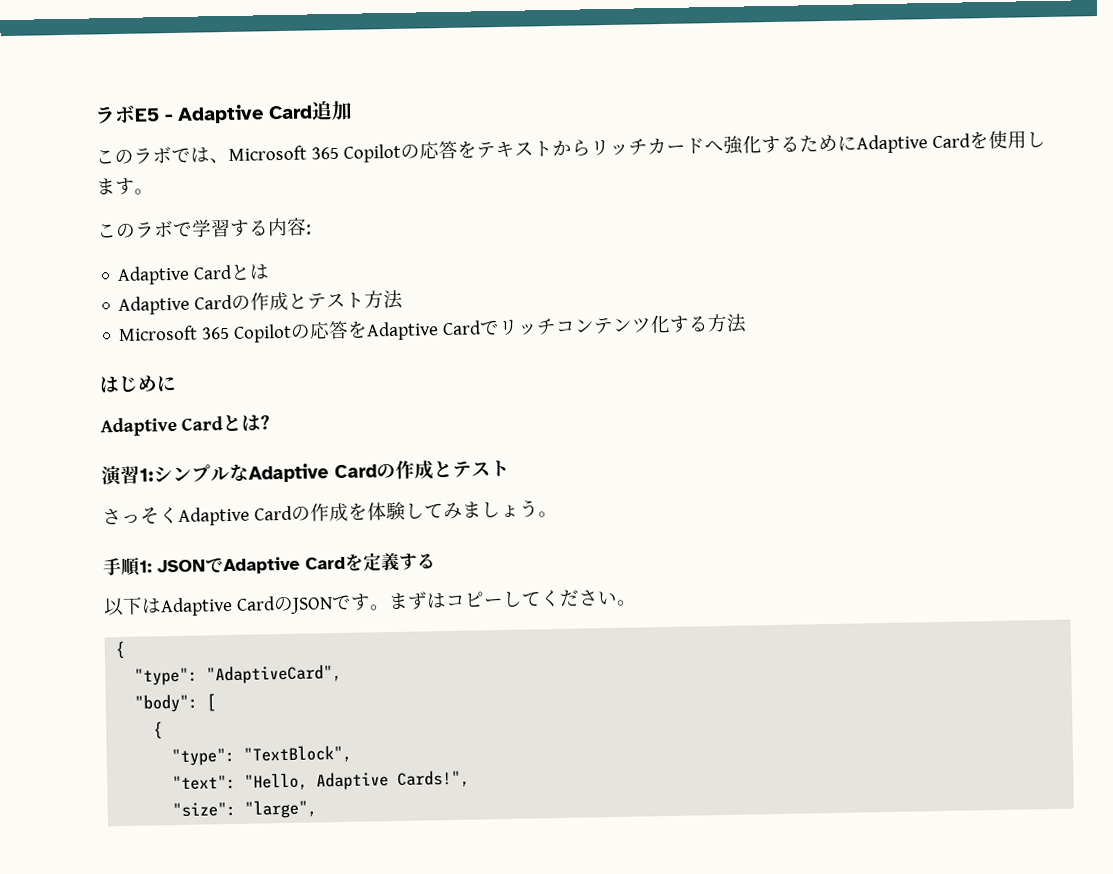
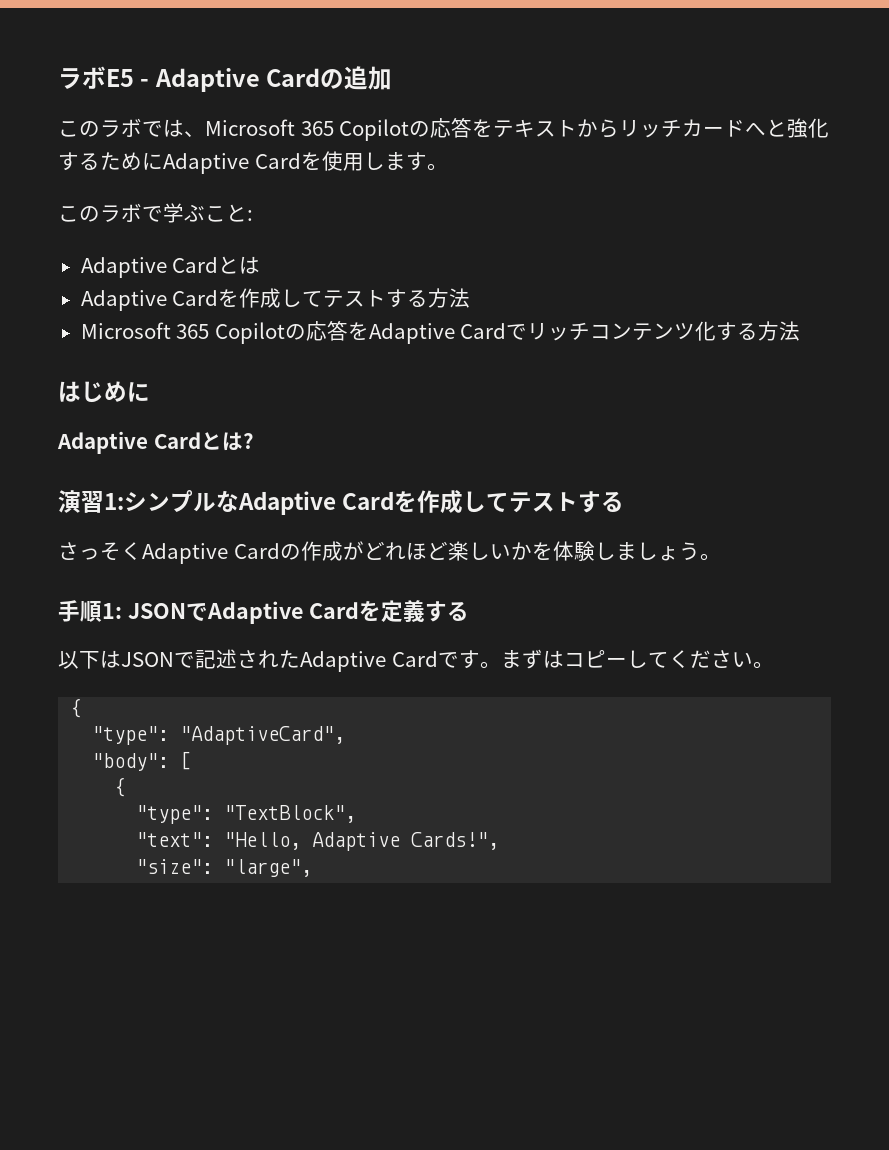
- ラボE5 - Adaptive Card追加
+ ラボE5 - Adaptive Cardの追加
- このラボでは、Microsoft 365 Copilotの応答をテキストからリッチカードへ強化するためにAdaptive Cardを使用します。
+ このラボでは、Microsoft 365 Copilotの応答をテキストからリッチカードへと強化するためにAdaptive Cardを使用します。
- このラボで学習する内容:
+ このラボで学ぶこと:
- Adaptive Cardの作成とテスト方法
+ Adaptive Cardを作成してテストする方法
- 演習1:シンプルなAdaptive Cardの作成とテスト
+ 演習1:シンプルなAdaptive Cardを作成してテストする
- さっそくAdaptive Cardの作成を体験してみましょう。
+ さっそくAdaptive Cardの作成がどれほど楽しいかを体験しましょう。
- 以下はAdaptive CardのJSONです。
+ 以下はJSONで記述されたAdaptive Cardです。

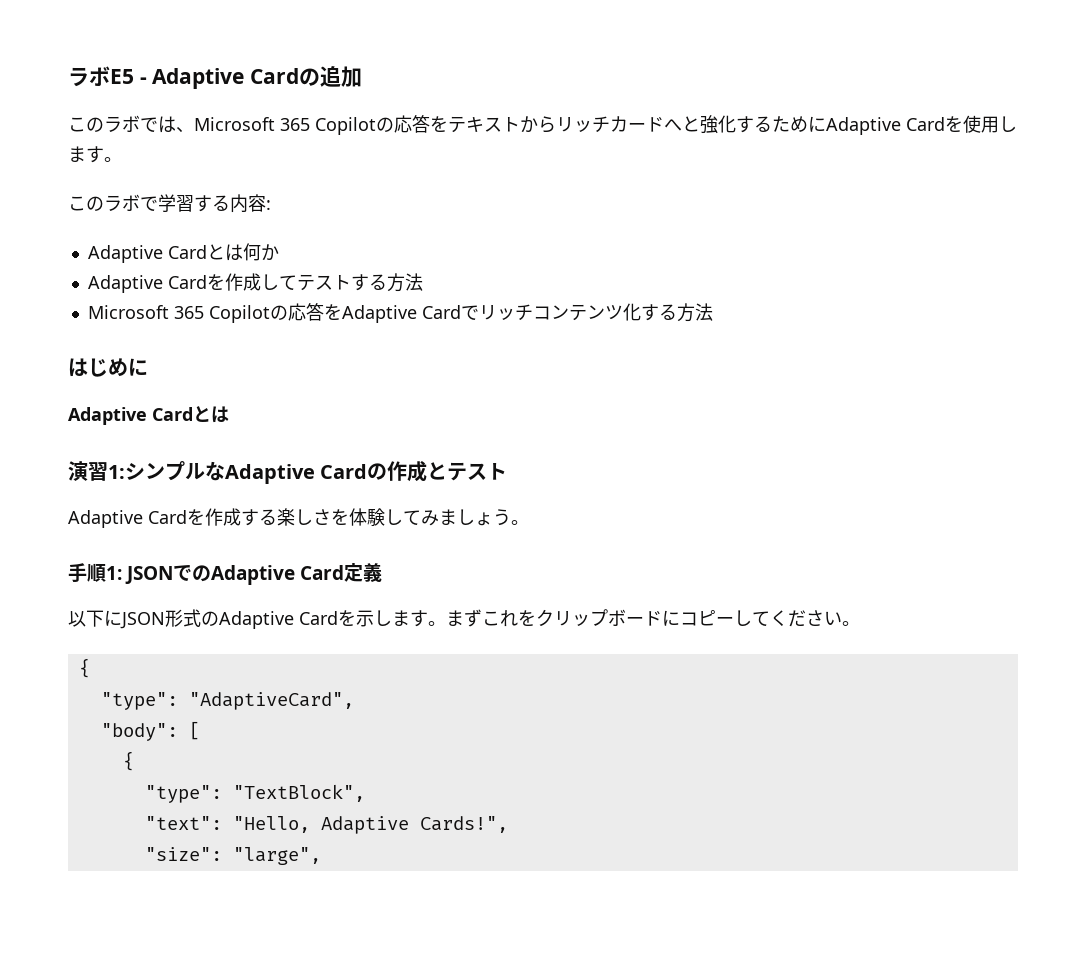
- このラボで学ぶこと:
- Adaptive Cardとは
+ このラボで学習する内容:
+ Adaptive Cardとは何か
  はじめに
- Adaptive Cardとは?
+ Adaptive Cardとは
- 演習1:シンプルなAdaptive Cardを作成してテストする
- さっそくAdaptive Cardの作成がどれほど楽しいかを体験しましょう。
+ 演習1:シンプルなAdaptive Cardの作成とテスト
+ Adaptive Cardを作成する楽しさを体験してみましょう。
- 手順1: JSONでAdaptive Cardを定義する
- 以下はJSONで記述されたAdaptive Cardです。まずはコピーしてください。
+ 手順1: JSONでのAdaptive Card定義
+ 以下にJSON形式のAdaptive Cardを示します。まずこれをクリップボードにコピーしてください。

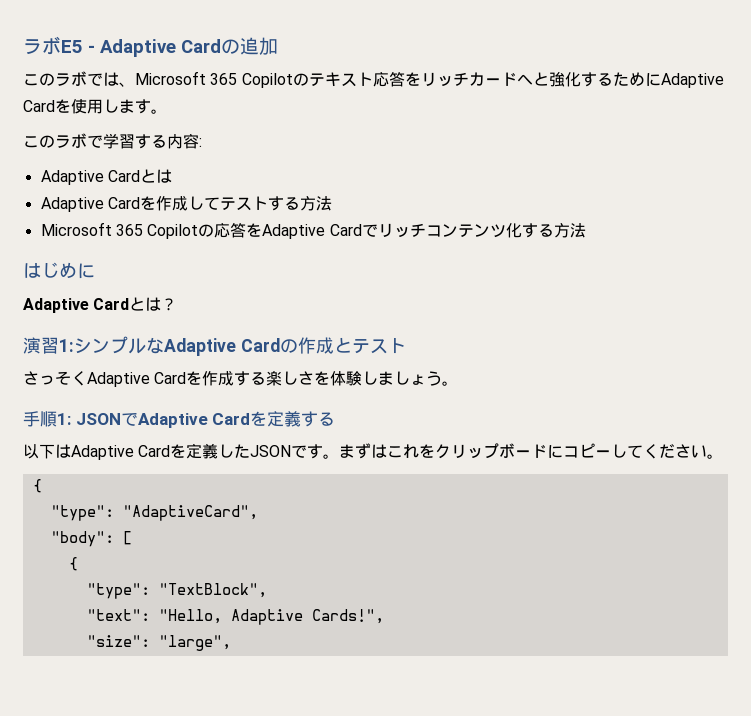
- このラボでは、Microsoft 365 Copilotの応答をテキストからリッチカードへと強化するためにAdaptive Cardを使用します。
+ このラボでは、Microsoft 365 Copilotのテキスト応答をリッチカードへと強化するためにAdaptive Cardを使用します。
  このラボで学習する内容:
- Adaptive Cardとは何か
+ Adaptive Cardとは
  はじめに
- Adaptive Cardとは
+ Adaptive Cardとは？
- Adaptive Cardを作成する楽しさを体験してみましょう。
+ さっそくAdaptive Cardを作成する楽しさを体験しましょう。
- 手順1: JSONでのAdaptive Card定義
+ 手順1: JSONでAdaptive Cardを定義する
- 以下にJSON形式のAdaptive Cardを示します。
+ 以下はAdaptive Cardを定義したJSONです。
- まずこれをクリップボードにコピーしてください。
+ まずはこれをクリップボードにコピーしてください。

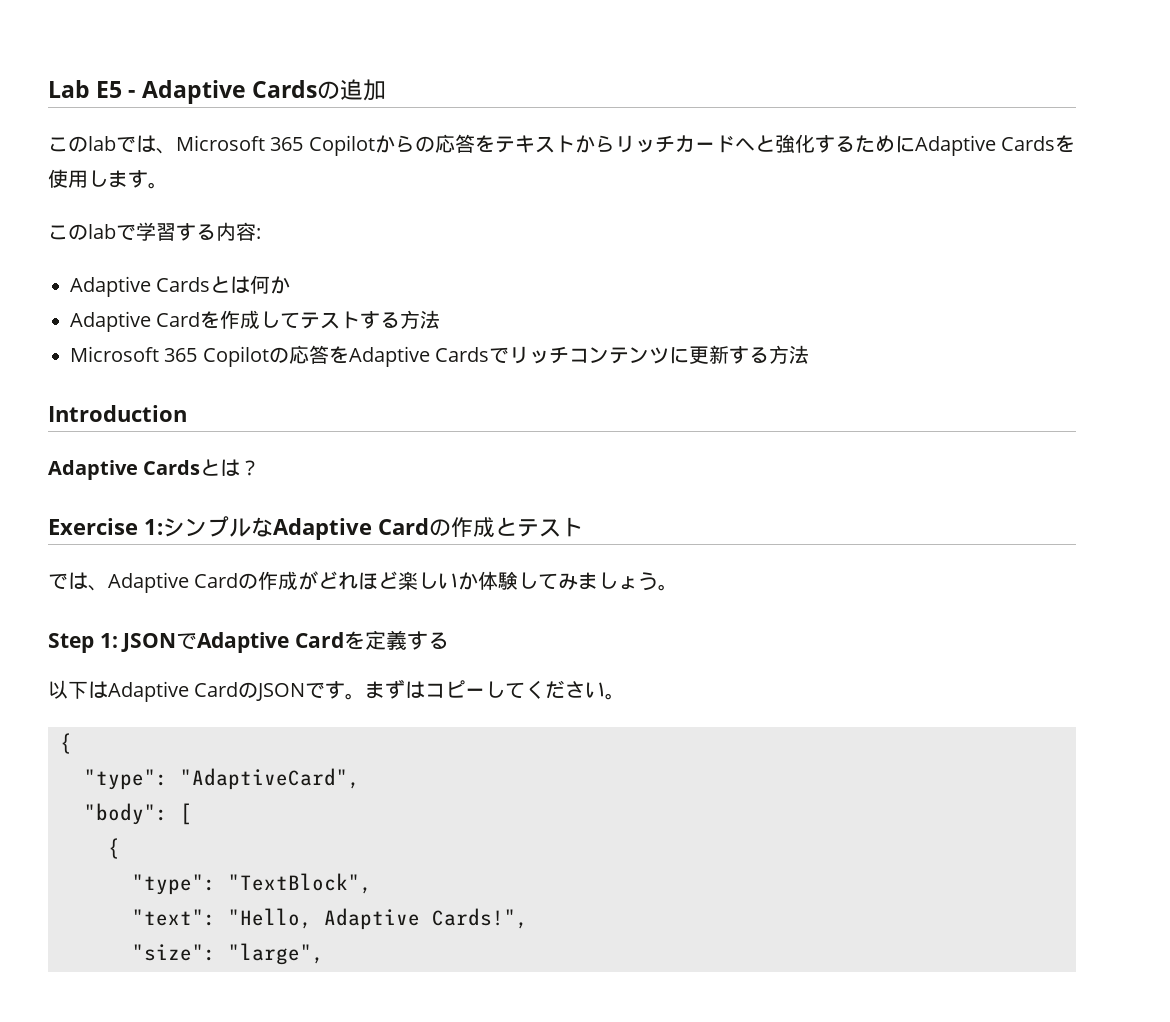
- ラボE5 - Adaptive Cardの追加
+ Lab E5 - Adaptive Cardsの追加
- このラボでは、Microsoft 365 Copilotのテキスト応答をリッチカードへと強化するためにAdaptive Cardを使用します。
+ このlabでは、Microsoft 365 Copilotからの応答をテキストからリッチカードへと強化するためにAdaptive Cardsを使用します。
- このラボで学習する内容:
- Adaptive Cardとは
+ このlabで学習する内容:
+ Adaptive Cardsとは何か
- Microsoft 365 Copilotの応答をAdaptive Cardでリッチコンテンツ化する方法
- はじめに
- Adaptive Cardとは？
+ Microsoft 365 Copilotの応答をAdaptive Cardsでリッチコンテンツに更新する方法
+ Introduction
+ Adaptive Cardsとは？
- 演習1:シンプルなAdaptive Cardの作成とテスト
+ Exercise 1:シンプルなAdaptive Cardの作成とテスト
- さっそくAdaptive Cardを作成する楽しさを体験しましょう。
+ では、Adaptive Cardの作成がどれほど楽しいか体験してみましょう。
- 手順1: JSONでAdaptive Cardを定義する
+ Step 1: JSONでAdaptive Cardを定義する
- 以下はAdaptive Cardを定義したJSONです。
+ 以下はAdaptive CardのJSONです。
- まずはこれをクリップボードにコピーしてください。
+ まずはコピーしてください。

